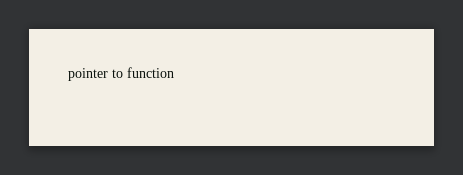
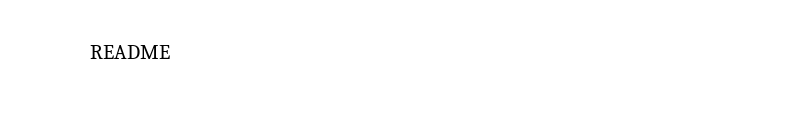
- pointer to function
+ README

